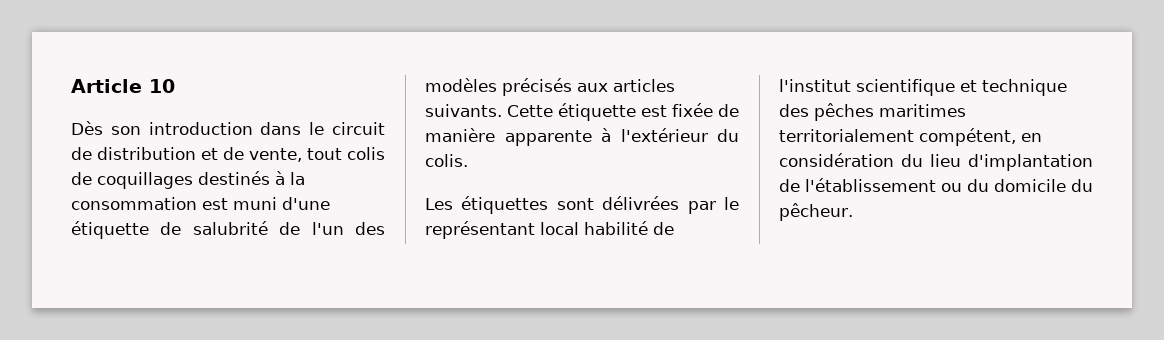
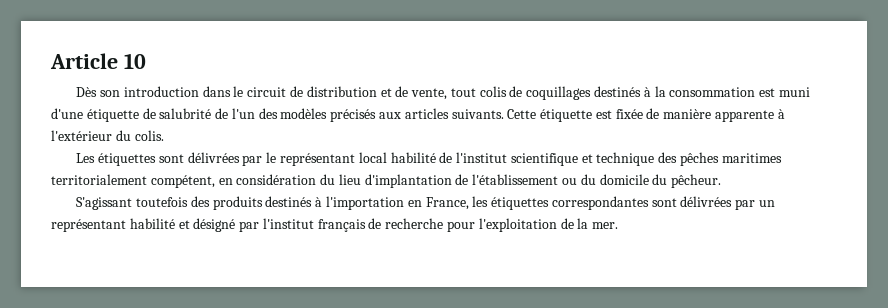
+ S'agissant toutefois des produits destinés à l'importation en France, les étiquettes correspondantes sont délivrées par un représentant habilité et désigné par l'institut français de recherche pour l'exploitation de la mer.

